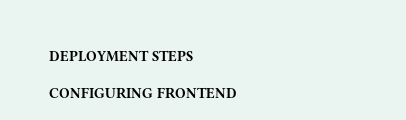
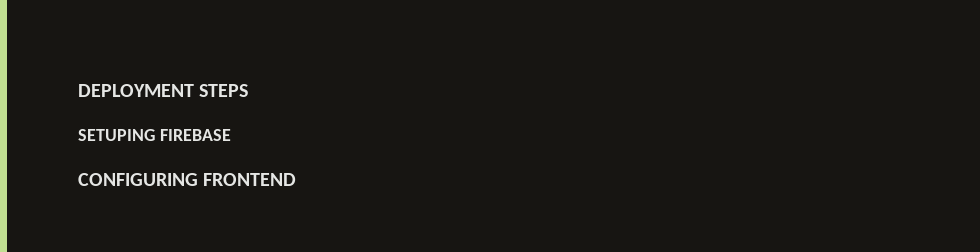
+ SETUPING FIREBASE

